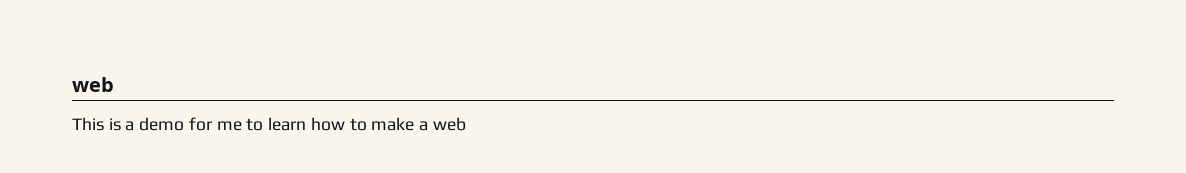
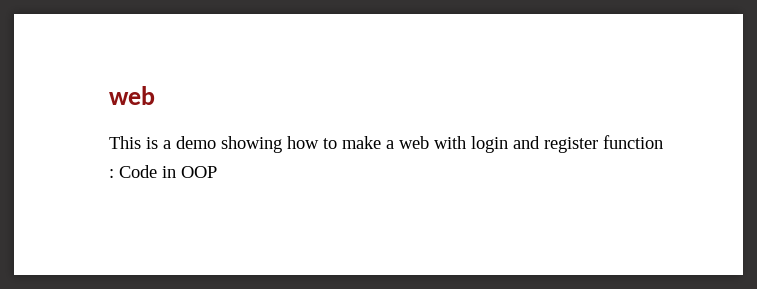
- This is a demo for me to learn how to make a web
+ This is a demo showing how to make a web with login and register function : Code in OOP

